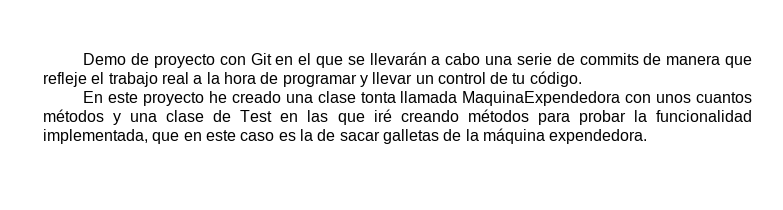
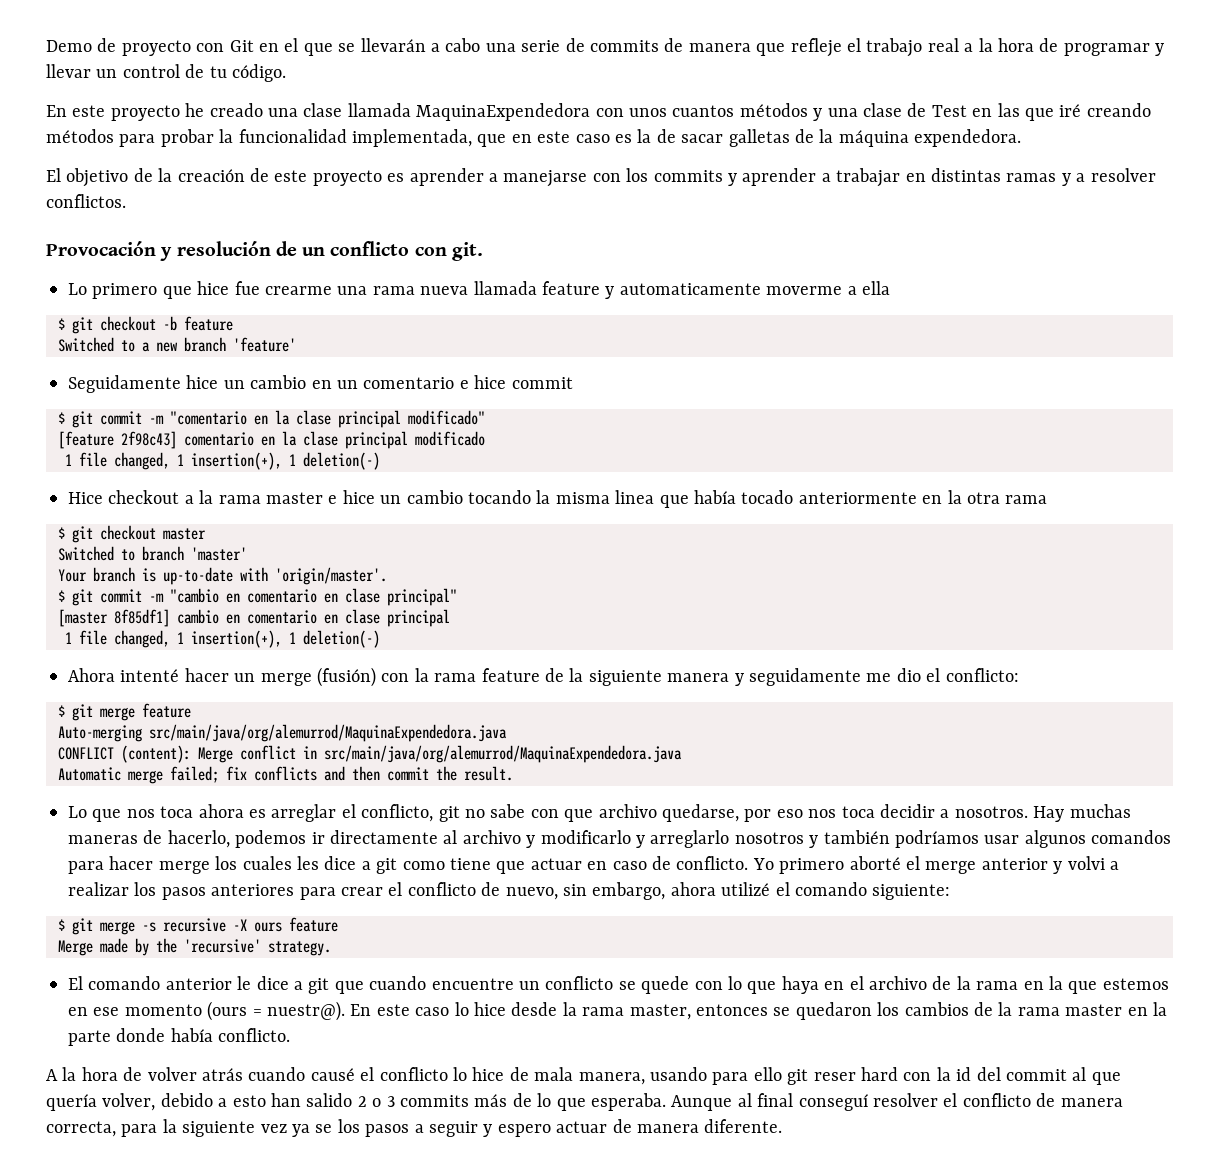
- En este proyecto he creado una clase tonta llamada MaquinaExpendedora con unos cuantos métodos y una clase de Test en las que iré creando métodos para probar la funcionalidad implementada, que en este caso es la de sacar galletas de la máquina expendedora.
+ En este proyecto he creado una clase llamada MaquinaExpendedora con unos cuantos métodos y una clase de Test en las que iré creando métodos para probar la funcionalidad implementada, que en este caso es la de sacar galletas de la máquina expendedora.
+ El objetivo de la creación de este proyecto es aprender a manejarse con los commits y aprender a trabajar en distintas ramas y a resolver conflictos.
+ Provocación y resolución de un conflicto con git.
+ Lo primero que hice fue crearme una rama nueva llamada feature y automaticamente moverme a ella
+ $ git checkout -b feature
+ Switched to a new branch 'feature'
+ Seguidamente hice un cambio en un comentario e hice commit
+ $ git commit -m "comentario en la clase principal modificado"
+ [feature 2f98c43] comentario en la clase principal modificado
+ 1 file changed, 1 insertion(+), 1 deletion(-)
+ Hice checkout a la rama master e hice un cambio tocando la misma linea que había tocado anteriormente en la otra rama
+ $ git checkout master
+ Switched to branch 'master'
+ Your branch is up-to-date with 'origin/master'.
+ $ git commit -m "cambio en comentario en clase principal"
+ [master 8f85df1] cambio en comentario en clase principal
+ 1 file changed, 1 insertion(+), 1 deletion(-)
+ Ahora intenté hacer un merge (fusión) con la rama feature de la siguiente manera y seguidamente me dio el conflicto:
+ $ git merge feature
+ Auto-merging src/main/java/org/alemurrod/MaquinaExpendedora.java
+ CONFLICT (content): Merge conflict in src/main/java/org/alemurrod/MaquinaExpendedora.java
+ Automatic merge failed; fix conflicts and then commit the result.
+ Lo que nos toca ahora es arreglar el conflicto, git no sabe con que archivo quedarse, por eso nos toca decidir a nosotros. Hay muchas maneras de hacerlo, podemos ir directamente al archivo y modificarlo y arreglarlo nosotros y también podríamos usar algunos comandos para hacer merge los cuales les dice a git como tiene que actuar en caso de conflicto. Yo primero aborté el merge anterior y volvi a realizar los pasos anteriores para crear el conflicto de nuevo, sin embargo, ahora utilizé el comando siguiente:
+ $ git merge -s recursive -X ours feature
+ Merge made by the 'recursive' strategy.
+ El comando anterior le dice a git que cuando encuentre un conflicto se quede con lo que haya en el archivo de la rama en la que estemos en ese momento (ours = nuestr@). En este caso lo hice desde la rama master, entonces se quedaron los cambios de la rama master en la parte donde había conflicto.
+ A la hora de volver atrás cuando causé el conflicto lo hice de mala manera, usando para ello git reser hard con la id del commit al que quería volver, debido a esto han salido 2 o 3 commits más de lo que esperaba. Aunque al final conseguí resolver el conflicto de manera correcta, para la siguiente vez ya se los pasos a seguir y espero actuar de manera diferente.

